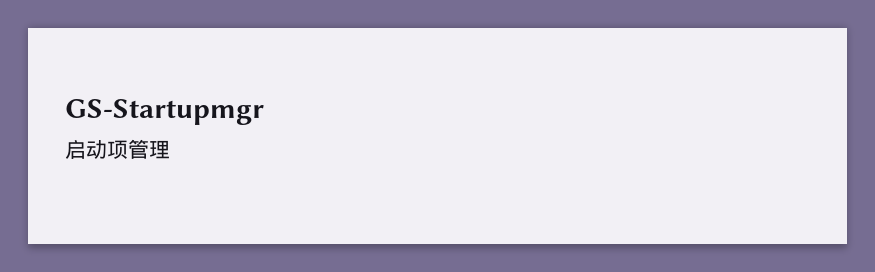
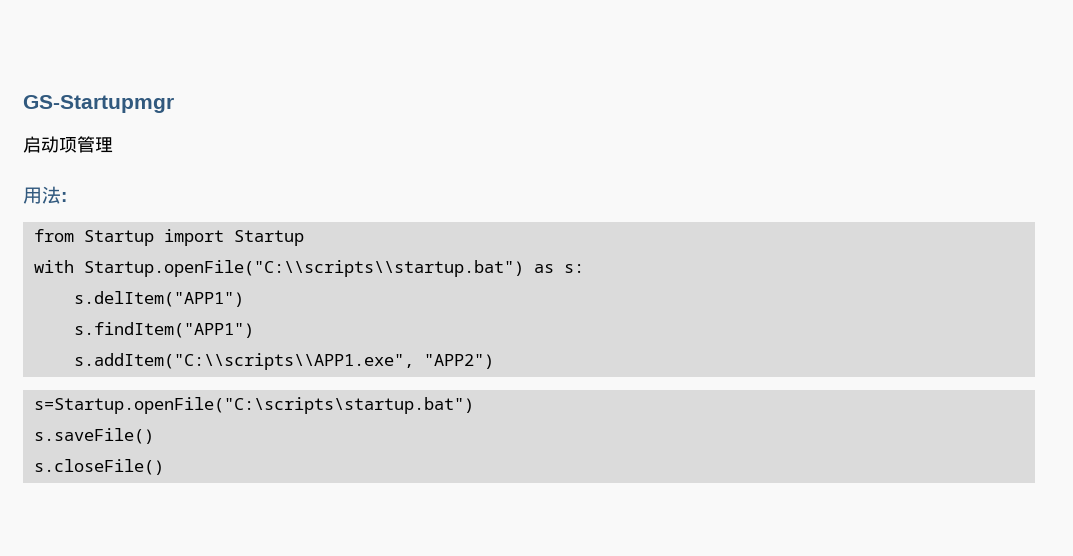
+ 用法:
+ from Startup import Startup
+ with Startup.openFile("C:\\scripts\\startup.bat") as s:
+ s.delItem("APP1")
+ s.findItem("APP1")
+ s.addItem("C:\\scripts\\APP1.exe", "APP2")
+ s=Startup.openFile("C:\scripts\startup.bat")
+ s.saveFile()
+ s.closeFile()

